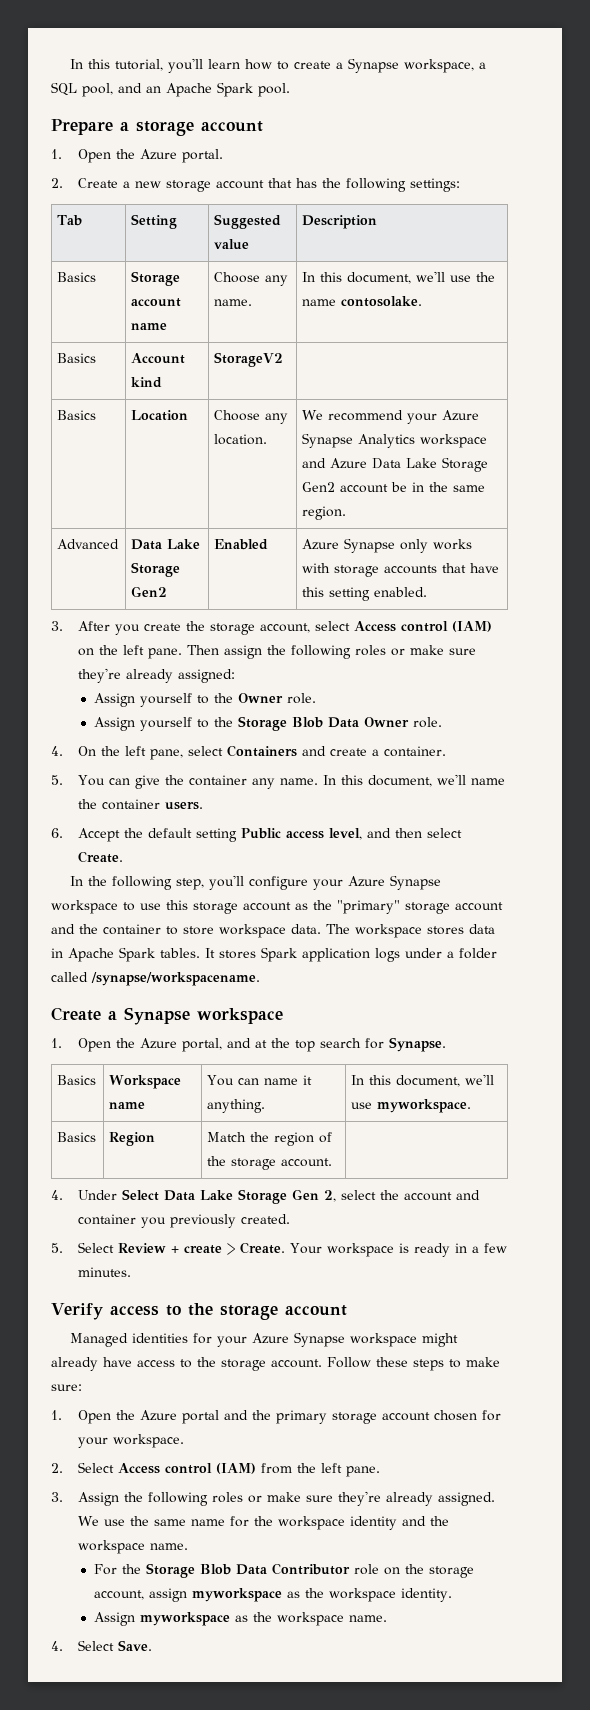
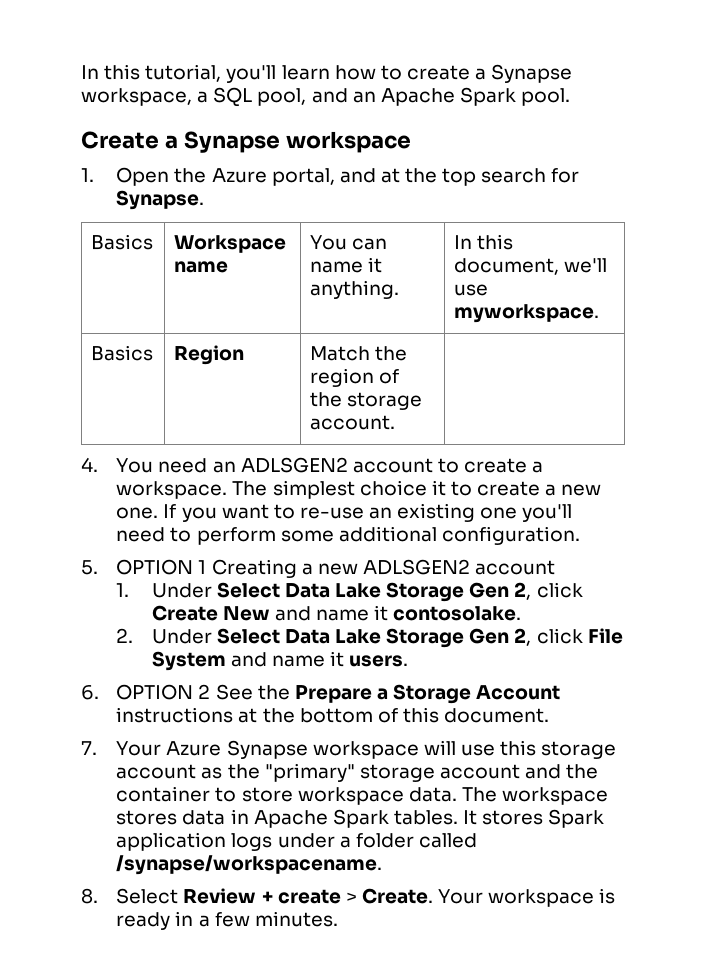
- Prepare a storage account
- 1. Open the Azure portal.
- 2. Create a new storage account that has the following settings:
- Tab | Setting | Suggested value | Description
- Basics | Storage account name | Choose any name. | In this document, we'll use the name contosolake.
- Basics | Account kind | StorageV2 |
- Basics | Location | Choose any location. | We recommend your Azure Synapse Analytics workspace and Azure Data Lake Storage Gen2 account be in the same region.
- Advanced | Data Lake Storage Gen2 | Enabled | Azure Synapse only works with storage accounts that have this setting enabled.
- 3. After you create the storage account, select Access control (IAM) on the left pane. Then assign the following roles or make sure they're already assigned:
- Assign yourself to the Owner role.
- Assign yourself to the Storage Blob Data Owner role.
- 4. On the left pane, select Containers and create a container.
- 5. You can give the container any name. In this document, we'll name the container users.
- 6. Accept the default setting Public access level, and then select Create.
- In the following step, you'll configure your Azure Synapse workspace to use this storage account as the "primary" storage account and the container to store workspace data. The workspace stores data in Apache Spark tables. It stores Spark application logs under a folder called /synapse/workspacename.
- 4. Under Select Data Lake Storage Gen 2, select the account and container you previously created.
- 5. Select Review + create > Create.
+ 4. You need an ADLSGEN2 account to create a workspace. The simplest choice it to create a new one. If you want to re-use an existing one you'll need to perform some additional configuration.
+ 5. OPTION 1 Creating a new ADLSGEN2 account
+ 1. Under Select Data Lake Storage Gen 2, click Create New and name it contosolake.
+ 2. Under Select Data Lake Storage Gen 2, click File System and name it users.
+ 6. OPTION 2 See the Prepare a Storage Account instructions at the bottom of this document.
+ 7. Your Azure Synapse workspace will use this storage account as the "primary" storage account and the container to store workspace data. The workspace stores data in Apache Spark tables. It stores Spark application logs under a folder called /synapse/workspacename.
+ 8. Select Review + create > Create.
- Verify access to the storage account
- Managed identities for your Azure Synapse workspace might already have access to the storage account. Follow these steps to make sure:
- 1. Open the Azure portal and the primary storage account chosen for your workspace.
- 2. Select Access control (IAM) from the left pane.
- 3. Assign the following roles or make sure they're already assigned. We use the same name for the workspace identity and the workspace name.
- For the Storage Blob Data Contributor role on the storage account, assign myworkspace as the workspace identity.
- Assign myworkspace as the workspace name.
- 4. Select Save.

